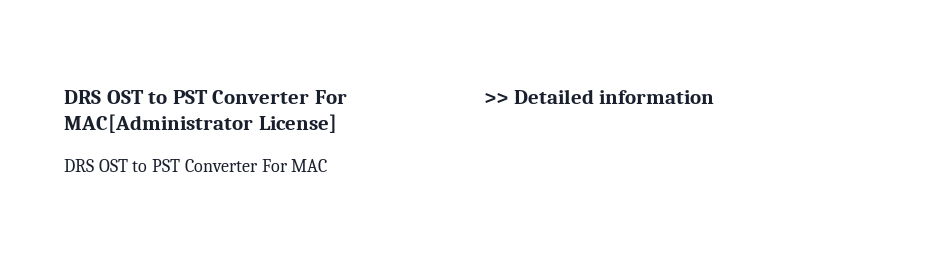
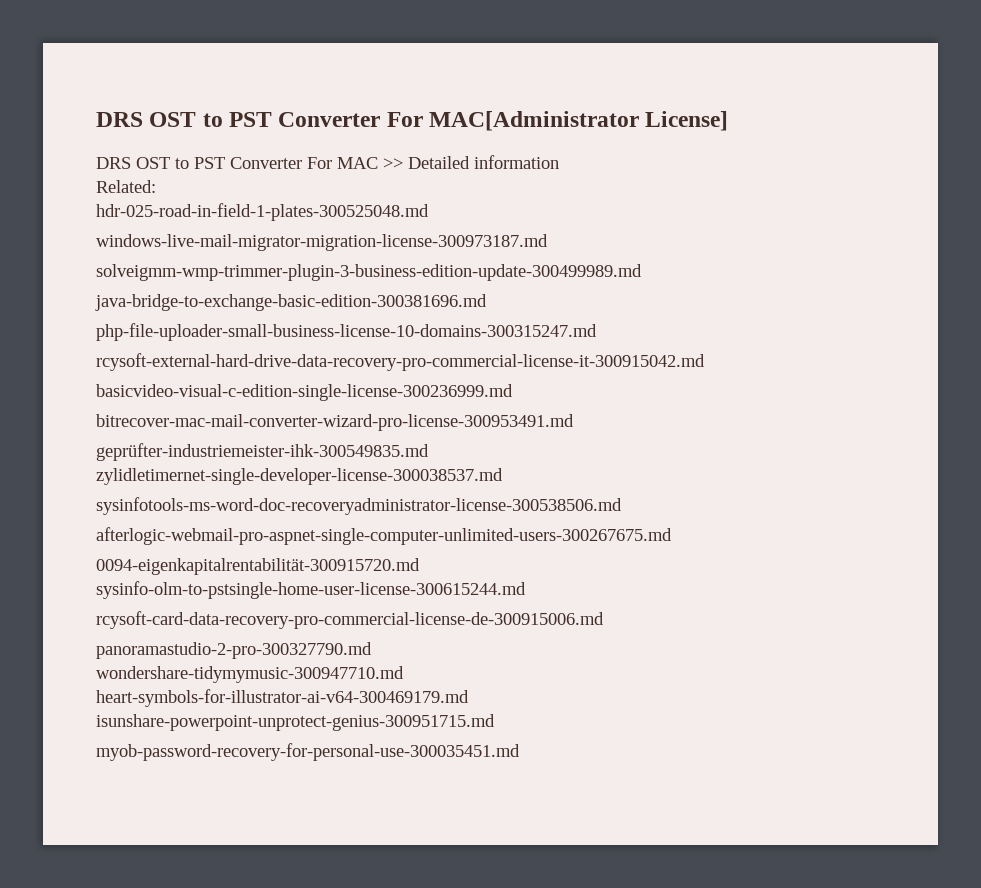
- DRS OST to PST Converter For MAC
- >> Detailed information
+ DRS OST to PST Converter For MAC >> Detailed information
+ Related:
+ hdr-025-road-in-field-1-plates-300525048.md
+ windows-live-mail-migrator-migration-license-300973187.md
+ solveigmm-wmp-trimmer-plugin-3-business-edition-update-300499989.md
+ java-bridge-to-exchange-basic-edition-300381696.md
+ php-file-uploader-small-business-license-10-domains-300315247.md
+ rcysoft-external-hard-drive-data-recovery-pro-commercial-license-it-300915042.md
+ basicvideo-visual-c-edition-single-license-300236999.md
+ bitrecover-mac-mail-converter-wizard-pro-license-300953491.md
+ geprüfter-industriemeister-ihk-300549835.md
+ zylidletimernet-single-developer-license-300038537.md
+ sysinfotools-ms-word-doc-recoveryadministrator-license-300538506.md
+ afterlogic-webmail-pro-aspnet-single-computer-unlimited-users-300267675.md
+ 0094-eigenkapitalrentabilität-300915720.md
+ sysinfo-olm-to-pstsingle-home-user-license-300615244.md
+ rcysoft-card-data-recovery-pro-commercial-license-de-300915006.md
+ panoramastudio-2-pro-300327790.md
+ wondershare-tidymymusic-300947710.md
+ heart-symbols-for-illustrator-ai-v64-300469179.md
+ isunshare-powerpoint-unprotect-genius-300951715.md
+ myob-password-recovery-for-personal-use-300035451.md

